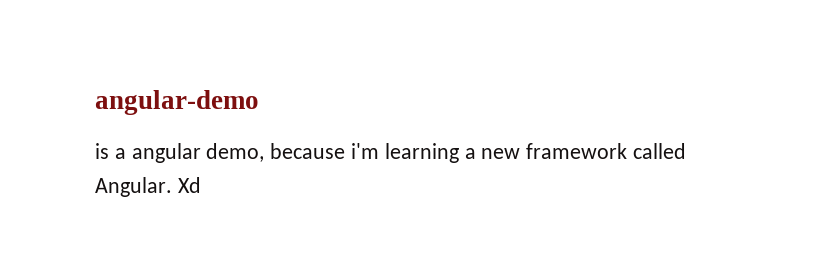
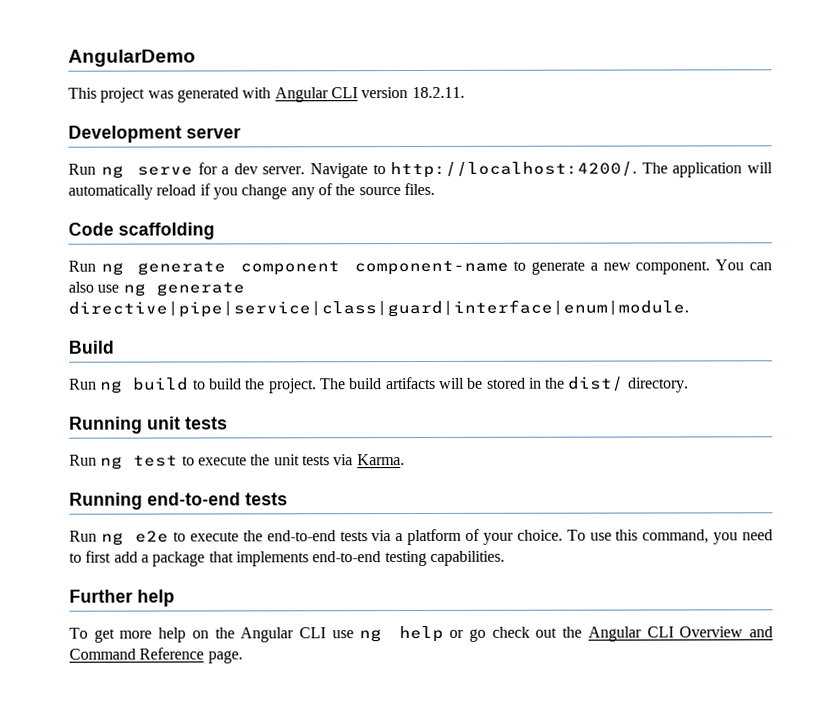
- angular-demo
- is a angular demo, because i'm learning a new framework called Angular. Xd
+ AngularDemo
+ This project was generated with Angular CLI version 18.2.11.
+ Development server
+ Run ng serve for a dev server. Navigate to http://localhost:4200/. The application will automatically reload if you change any of the source files.
+ Code scaffolding
+ Run ng generate component component-name to generate a new component. You can also use ng generate directive|pipe|service|class|guard|interface|enum|module.
+ Build
+ Run ng build to build the project. The build artifacts will be stored in the dist/ directory.
+ Running unit tests
+ Run ng test to execute the unit tests via Karma.
+ Running end-to-end tests
+ Run ng e2e to execute the end-to-end tests via a platform of your choice. To use this command, you need to first add a package that implements end-to-end testing capabilities.
+ Further help
+ To get more help on the Angular CLI use ng help or go check out the Angular CLI Overview and Command Reference page.

